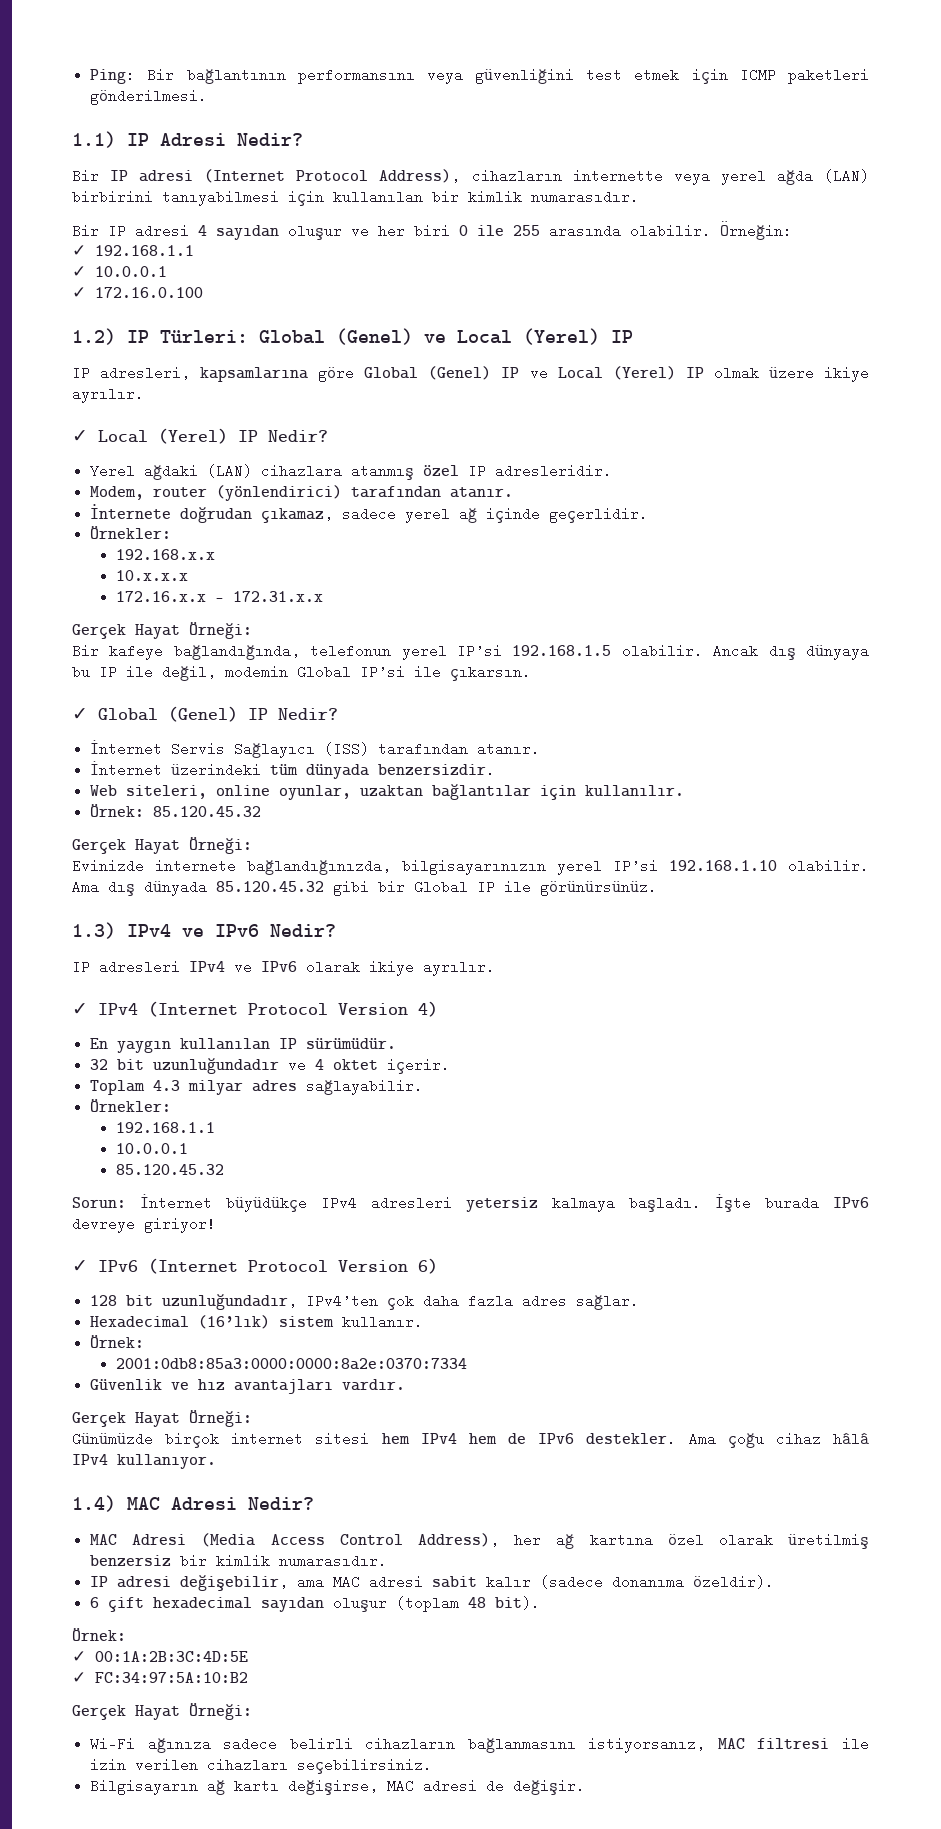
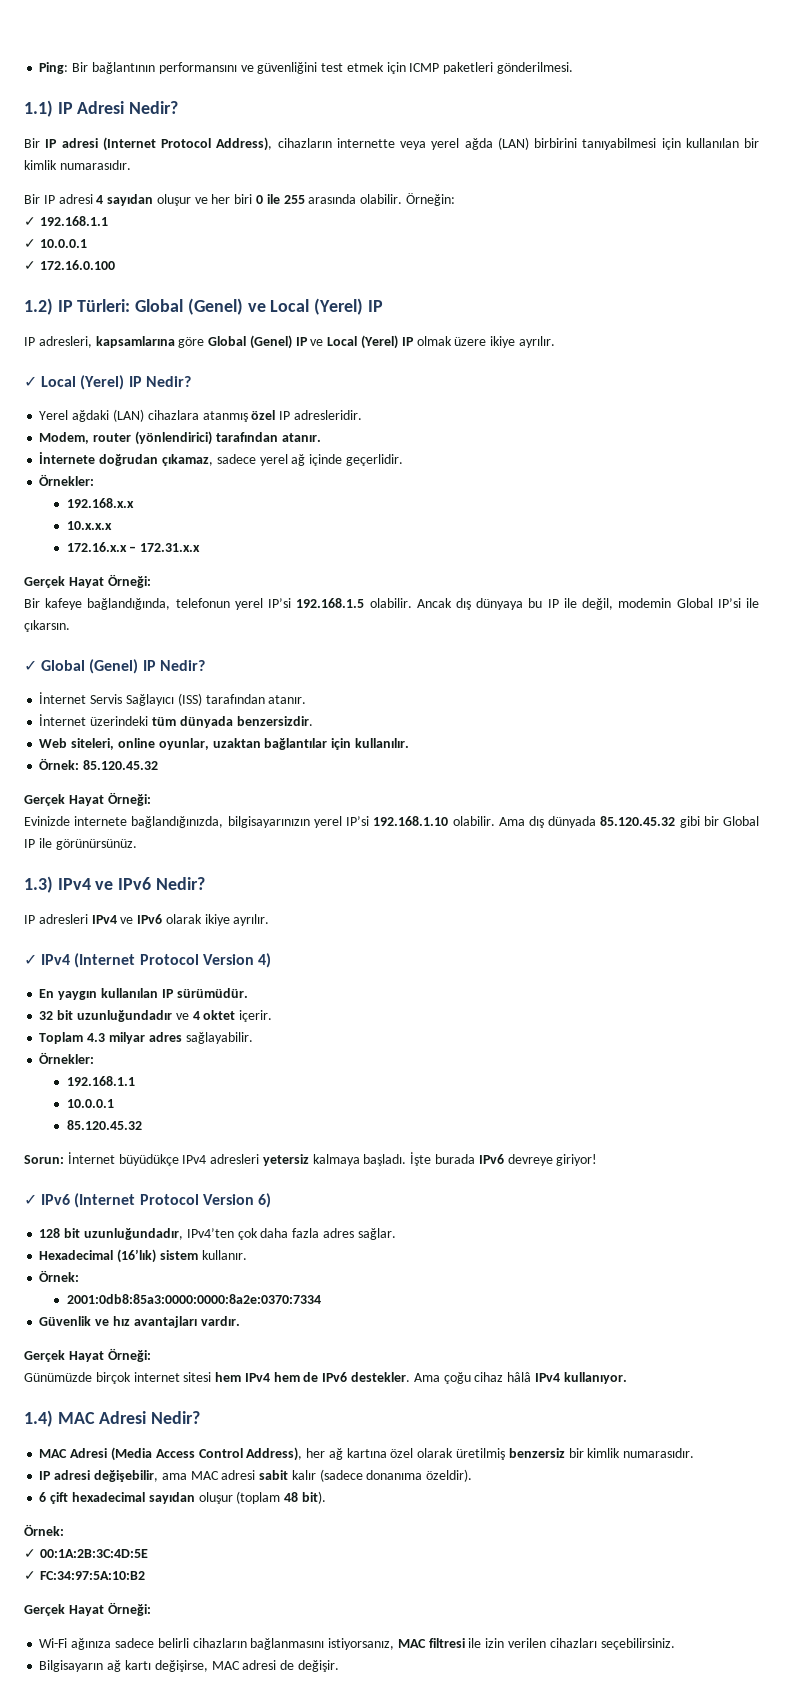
- Ping: Bir bağlantının performansını veya güvenliğini test etmek için ICMP paketleri gönderilmesi.
+ Ping: Bir bağlantının performansını ve güvenliğini test etmek için ICMP paketleri gönderilmesi.

